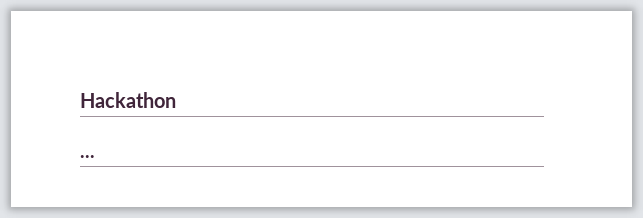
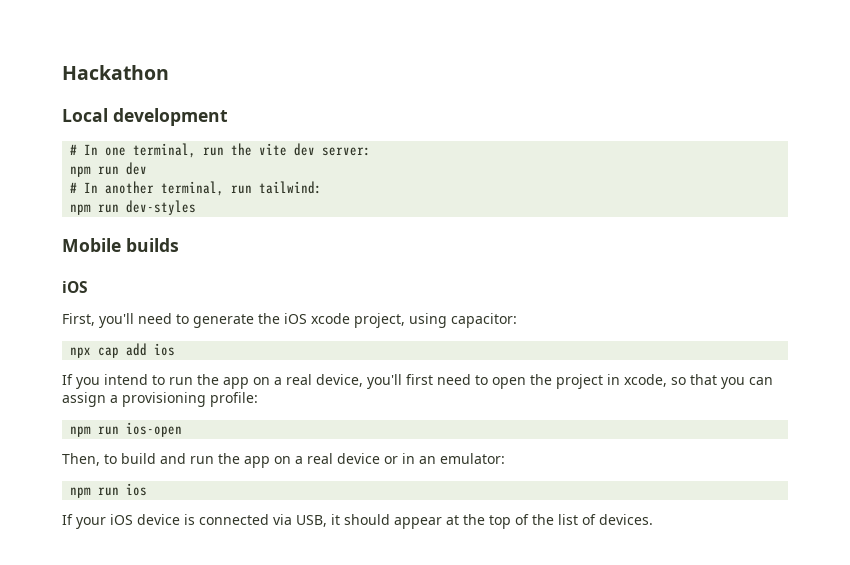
- ...
+ Local development
+ # In one terminal, run the vite dev server:
+ npm run dev
+ # In another terminal, run tailwind:
+ npm run dev-styles
+ Mobile builds
+ iOS
+ First, you'll need to generate the iOS xcode project, using capacitor:
+ npx cap add ios
+ If you intend to run the app on a real device, you'll first need to open the project in xcode, so that you can assign a provisioning profile:
+ npm run ios-open
+ Then, to build and run the app on a real device or in an emulator:
+ npm run ios
+ If your iOS device is connected via USB, it should appear at the top of the list of devices.

